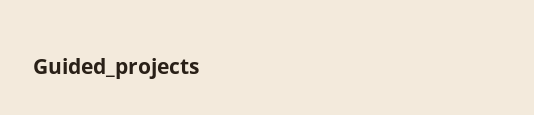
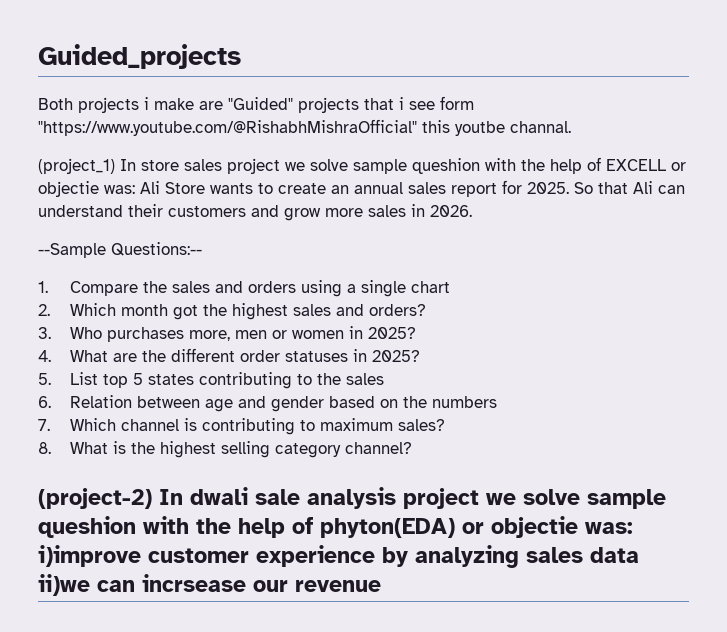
+ Both projects i make are "Guided" projects that i see form "https://www.youtube.com/@RishabhMishraOfficial" this youtbe channal.
+ (project_1) In store sales project we solve sample queshion with the help of EXCELL or objectie was: Ali Store wants to create an annual sales report for 2025. So that Ali can understand their customers and grow more sales in 2026.
+ --Sample Questions:--
+ 1. Compare the sales and orders using a single chart
+ 2. Which month got the highest sales and orders?
+ 3. Who purchases more, men or women in 2025?
+ 4. What are the different order statuses in 2025?
+ 5. List top 5 states contributing to the sales
+ 6. Relation between age and gender based on the numbers
+ 7. Which channel is contributing to maximum sales?
+ 8. What is the highest selling category channel?
+ (project-2) In dwali sale analysis project we solve sample queshion with the help of phyton(EDA) or objectie was: i)improve customer experience by analyzing sales data ii)we can incrsease our revenue

